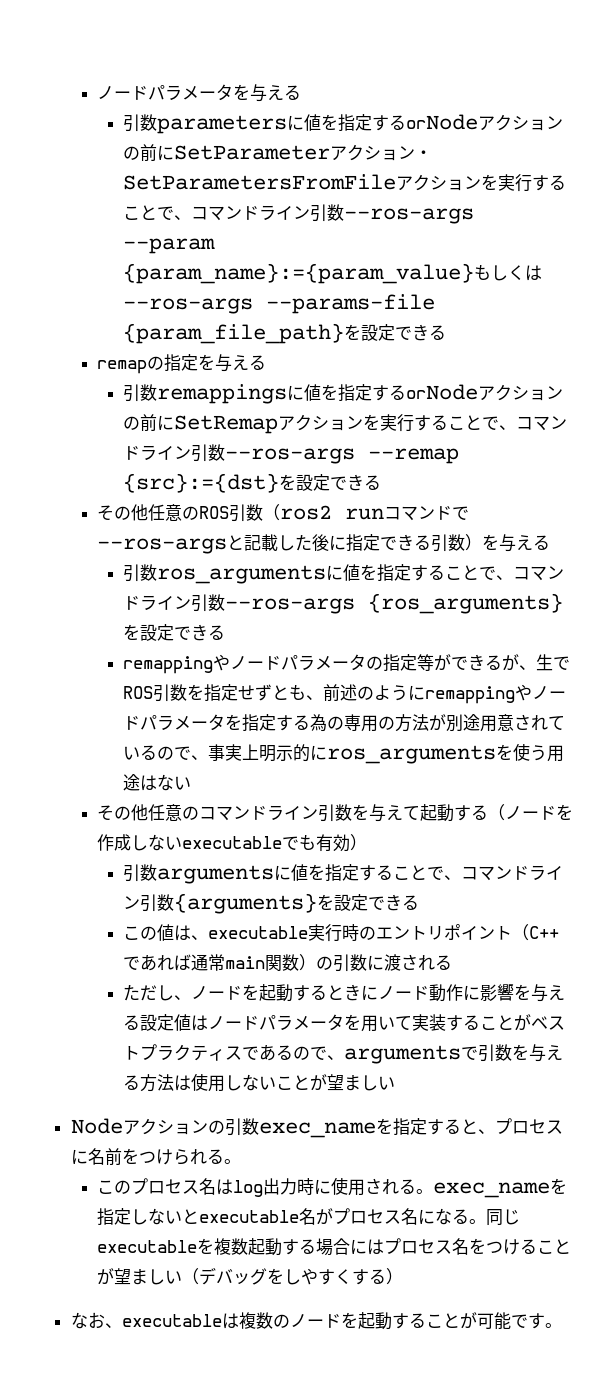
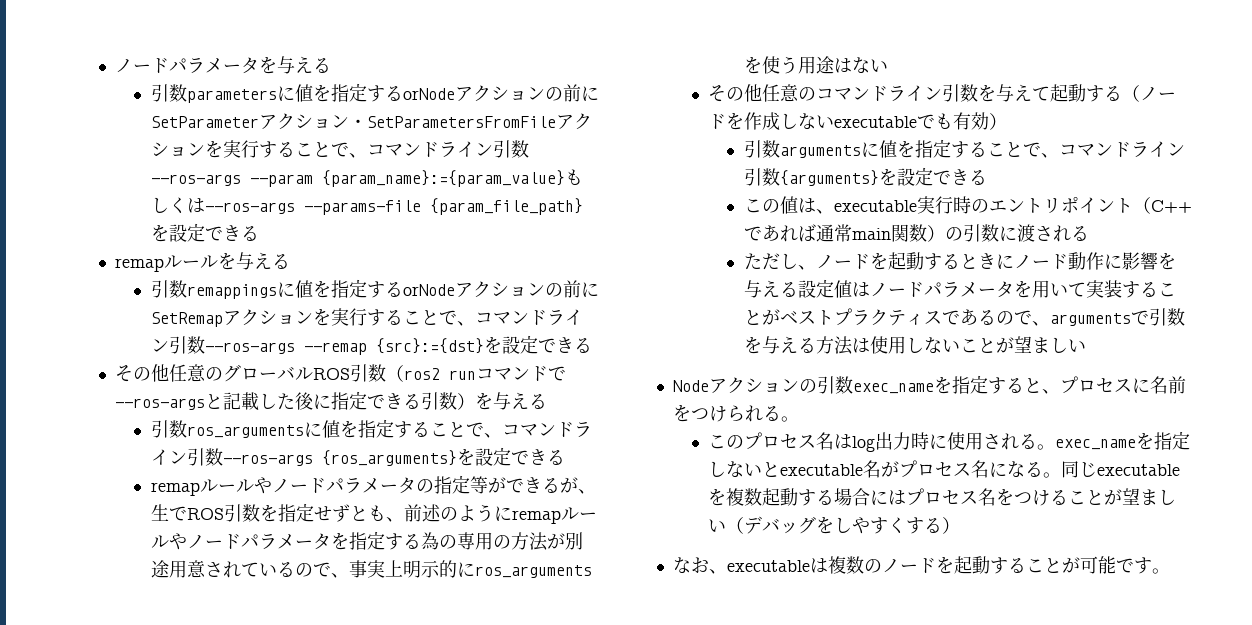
- remapの指定を与える
+ remapルールを与える
- その他任意のROS引数（ros2 runコマンドで--ros-argsと記載した後に指定できる引数）を与える
+ その他任意のグローバルROS引数（ros2 runコマンドで--ros-argsと記載した後に指定できる引数）を与える
- remappingやノードパラメータの指定等ができるが、生でROS引数を指定せずとも、前述のようにremappingやノードパラメータを指定する為の専用の方法が別途用意されているので、事実上明示的にros_argumentsを使う用途はない
+ remapルールやノードパラメータの指定等ができるが、生でROS引数を指定せずとも、前述のようにremapルールやノードパラメータを指定する為の専用の方法が別途用意されているので、事実上明示的にros_argumentsを使う用途はない

